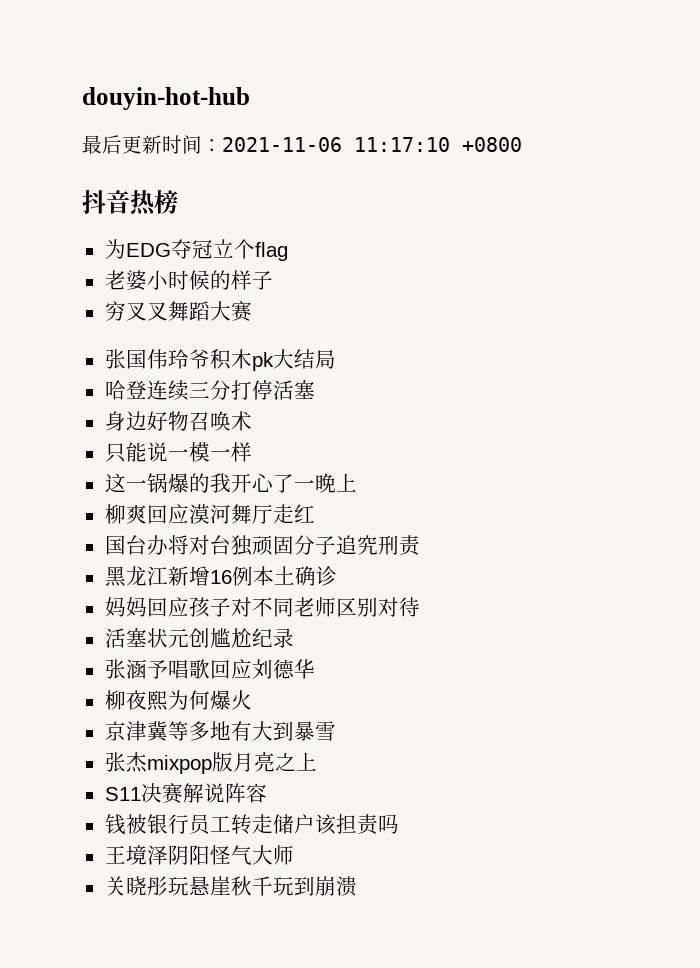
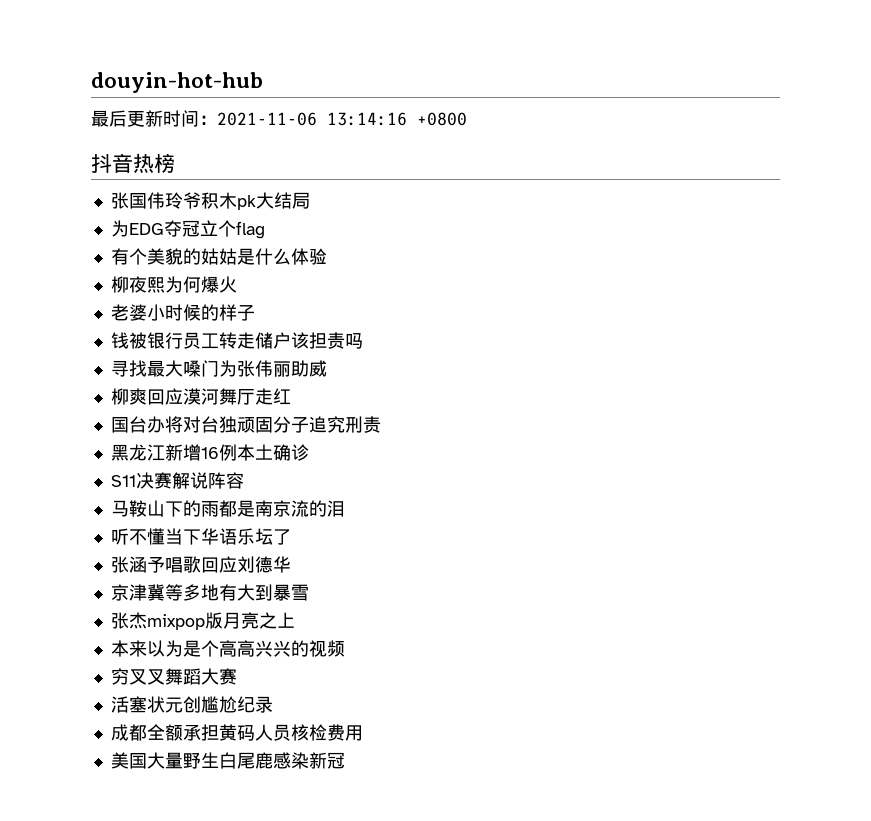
- 最后更新时间：2021-11-06 11:17:10 +0800
+ 最后更新时间：2021-11-06 13:14:16 +0800
- 为EDG夺冠立个flag
- 老婆小时候的样子
- 穷叉叉舞蹈大赛
- 哈登连续三分打停活塞
- 身边好物召唤术
- 只能说一模一样
- 这一锅爆的我开心了一晚上
+ 为EDG夺冠立个flag
+ 有个美貌的姑姑是什么体验
+ 柳夜熙为何爆火
+ 老婆小时候的样子
+ 钱被银行员工转走储户该担责吗
+ 寻找最大嗓门为张伟丽助威
- 妈妈回应孩子对不同老师区别对待
- 活塞状元创尴尬纪录
+ S11决赛解说阵容
+ 马鞍山下的雨都是南京流的泪
+ 听不懂当下华语乐坛了
- 柳夜熙为何爆火
- S11决赛解说阵容
- 钱被银行员工转走储户该担责吗
- 王境泽阴阳怪气大师
- 关晓彤玩悬崖秋千玩到崩溃
+ 本来以为是个高高兴兴的视频
+ 穷叉叉舞蹈大赛
+ 活塞状元创尴尬纪录
+ 成都全额承担黄码人员核检费用
+ 美国大量野生白尾鹿感染新冠

